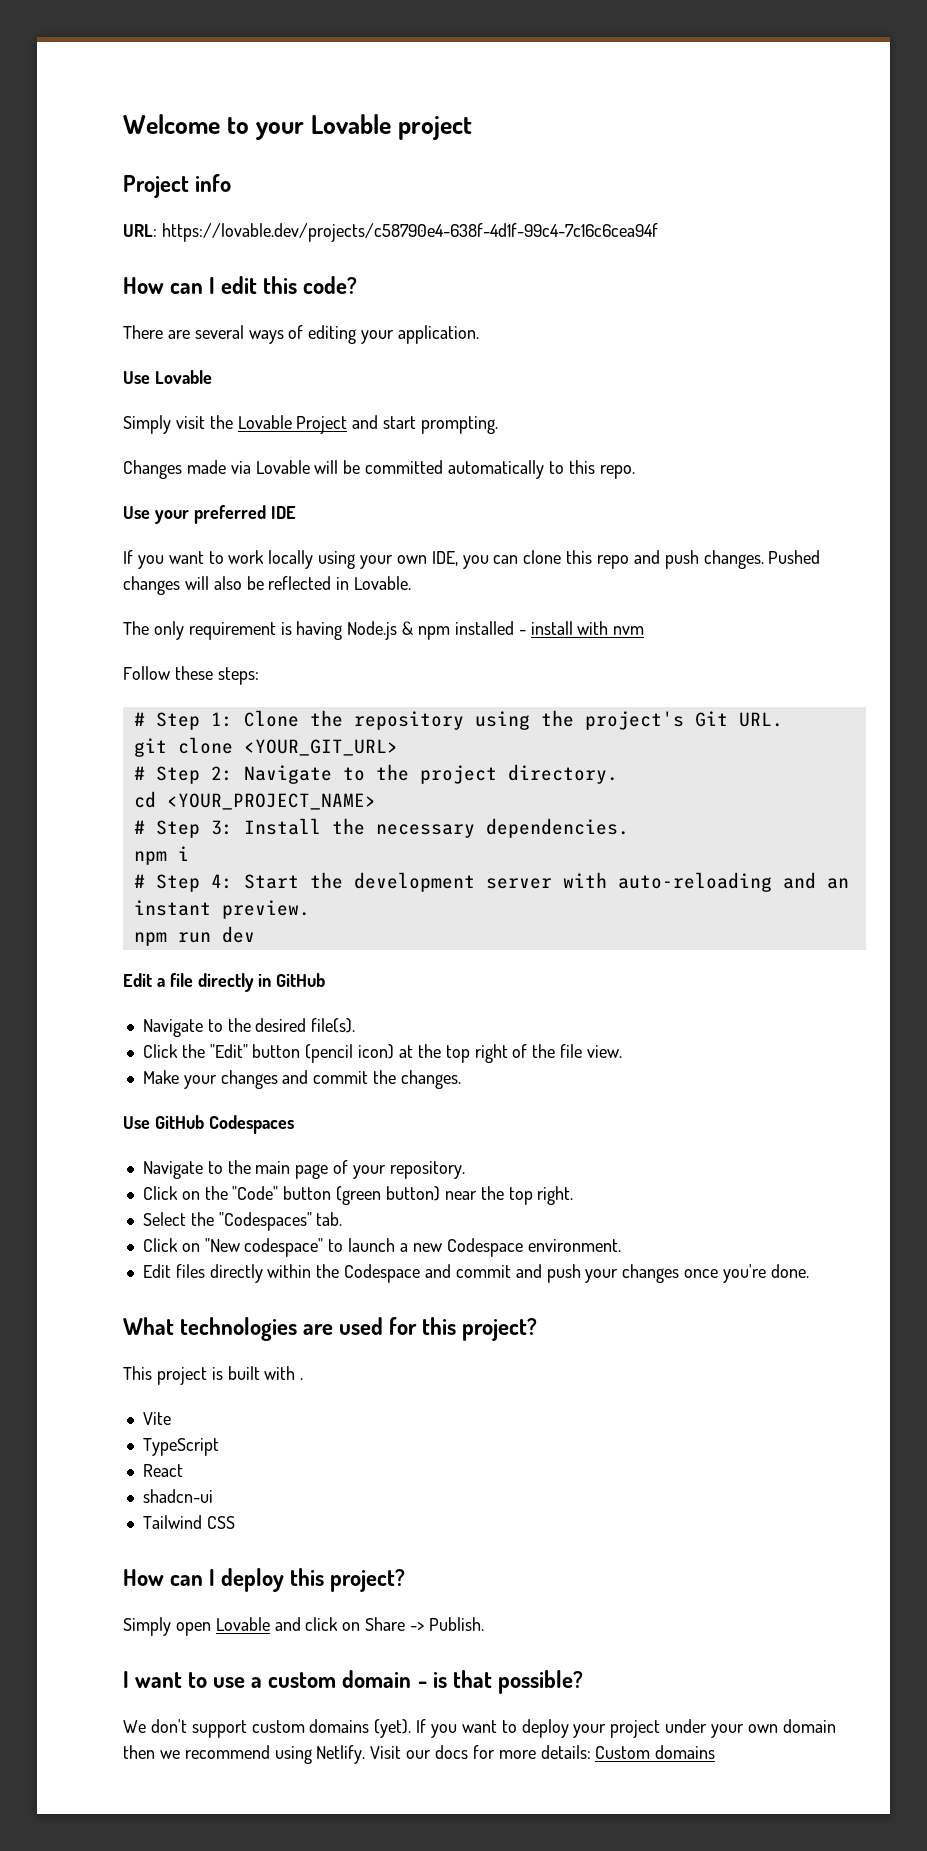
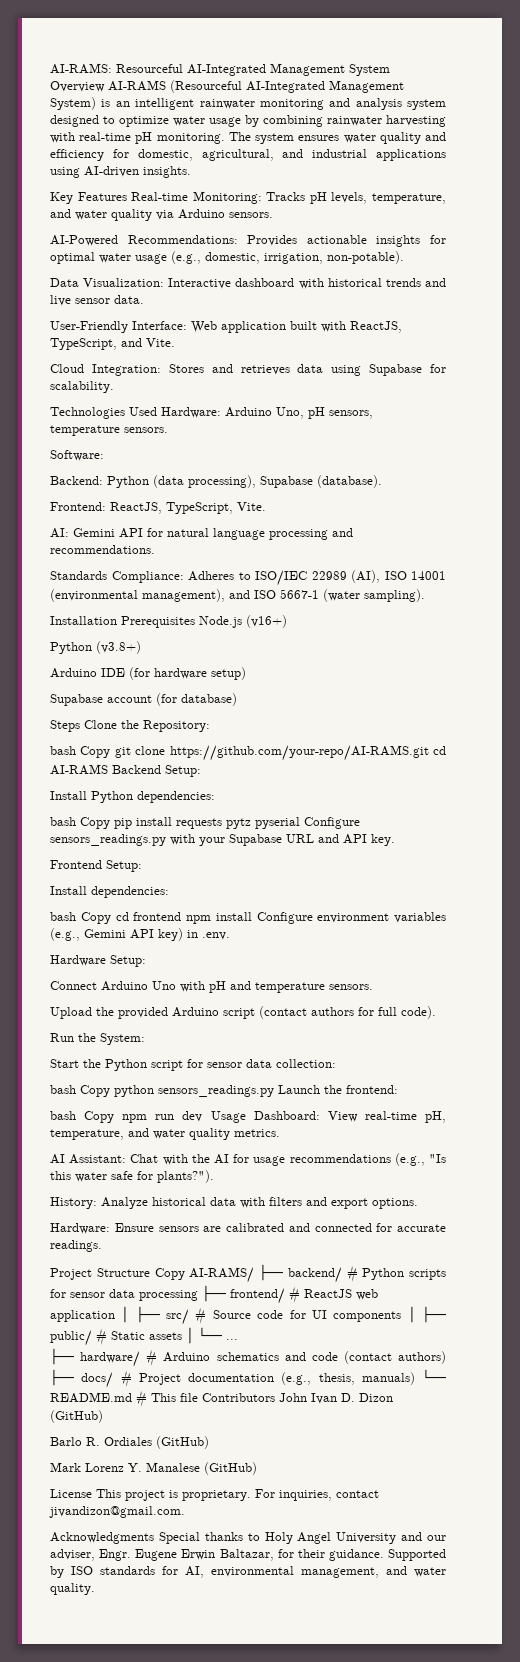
- Welcome to your Lovable project
- Project info
- URL: https://lovable.dev/projects/c58790e4-638f-4d1f-99c4-7c16c6cea94f
- How can I edit this code?
- There are several ways of editing your application.
- Use Lovable
- Simply visit the Lovable Project and start prompting.
- Changes made via Lovable will be committed automatically to this repo.
- Use your preferred IDE
- If you want to work locally using your own IDE, you can clone this repo and push changes. Pushed changes will also be reflected in Lovable.
- The only requirement is having Node.js & npm installed - install with nvm
- Follow these steps:
- # Step 1: Clone the repository using the project's Git URL.
- git clone <YOUR_GIT_URL>
- # Step 2: Navigate to the project directory.
- cd <YOUR_PROJECT_NAME>
- # Step 3: Install the necessary dependencies.
- npm i
- # Step 4: Start the development server with auto-reloading and an instant preview.
- npm run dev
- Edit a file directly in GitHub
- Navigate to the desired file(s).
- Click the "Edit" button (pencil icon) at the top right of the file view.
- Make your changes and commit the changes.
- Use GitHub Codespaces
- Navigate to the main page of your repository.
- Click on the "Code" button (green button) near the top right.
- Select the "Codespaces" tab.
- Click on "New codespace" to launch a new Codespace environment.
- Edit files directly within the Codespace and commit and push your changes once you're done.
- What technologies are used for this project?
- This project is built with .
- Vite
- TypeScript
- React
- shadcn-ui
- Tailwind CSS
- How can I deploy this project?
- Simply open Lovable and click on Share -> Publish.
- I want to use a custom domain - is that possible?
- We don't support custom domains (yet). If you want to deploy your project under your own domain then we recommend using Netlify. Visit our docs for more details: Custom domains
+ AI-RAMS: Resourceful AI-Integrated Management System Overview AI-RAMS (Resourceful AI-Integrated Management System) is an intelligent rainwater monitoring and analysis system designed to optimize water usage by combining rainwater harvesting with real-time pH monitoring. The system ensures water quality and efficiency for domestic, agricultural, and industrial applications using AI-driven insights.
+ Key Features Real-time Monitoring: Tracks pH levels, temperature, and water quality via Arduino sensors.
+ AI-Powered Recommendations: Provides actionable insights for optimal water usage (e.g., domestic, irrigation, non-potable).
+ Data Visualization: Interactive dashboard with historical trends and live sensor data.
+ User-Friendly Interface: Web application built with ReactJS, TypeScript, and Vite.
+ Cloud Integration: Stores and retrieves data using Supabase for scalability.
+ Technologies Used Hardware: Arduino Uno, pH sensors, temperature sensors.
+ Software:
+ Backend: Python (data processing), Supabase (database).
+ Frontend: ReactJS, TypeScript, Vite.
+ AI: Gemini API for natural language processing and recommendations.
+ Standards Compliance: Adheres to ISO/IEC 22989 (AI), ISO 14001 (environmental management), and ISO 5667-1 (water sampling).
+ Installation Prerequisites Node.js (v16+)
+ Python (v3.8+)
+ Arduino IDE (for hardware setup)
+ Supabase account (for database)
+ Steps Clone the Repository:
+ bash Copy git clone https://github.com/your-repo/AI-RAMS.git cd AI-RAMS Backend Setup:
+ Install Python dependencies:
+ bash Copy pip install requests pytz pyserial Configure sensors_readings.py with your Supabase URL and API key.
+ Frontend Setup:
+ Install dependencies:
+ bash Copy cd frontend npm install Configure environment variables (e.g., Gemini API key) in .env.
+ Hardware Setup:
+ Connect Arduino Uno with pH and temperature sensors.
+ Upload the provided Arduino script (contact authors for full code).
+ Run the System:
+ Start the Python script for sensor data collection:
+ bash Copy python sensors_readings.py Launch the frontend:
+ bash Copy npm run dev Usage Dashboard: View real-time pH, temperature, and water quality metrics.
+ AI Assistant: Chat with the AI for usage recommendations (e.g., "Is this water safe for plants?").
+ History: Analyze historical data with filters and export options.
+ Hardware: Ensure sensors are calibrated and connected for accurate readings.
+ Project Structure Copy AI-RAMS/ ├── backend/ # Python scripts for sensor data processing ├── frontend/ # ReactJS web application │ ├── src/ # Source code for UI components │ ├── public/ # Static assets │ └── ...
+ ├── hardware/ # Arduino schematics and code (contact authors) ├── docs/ # Project documentation (e.g., thesis, manuals) └── README.md # This file Contributors John Ivan D. Dizon (GitHub)
+ Barlo R. Ordiales (GitHub)
+ Mark Lorenz Y. Manalese (GitHub)
+ License This project is proprietary. For inquiries, contact jivandizon@gmail.com.
+ Acknowledgments Special thanks to Holy Angel University and our adviser, Engr. Eugene Erwin Baltazar, for their guidance. Supported by ISO standards for AI, environmental management, and water quality.

